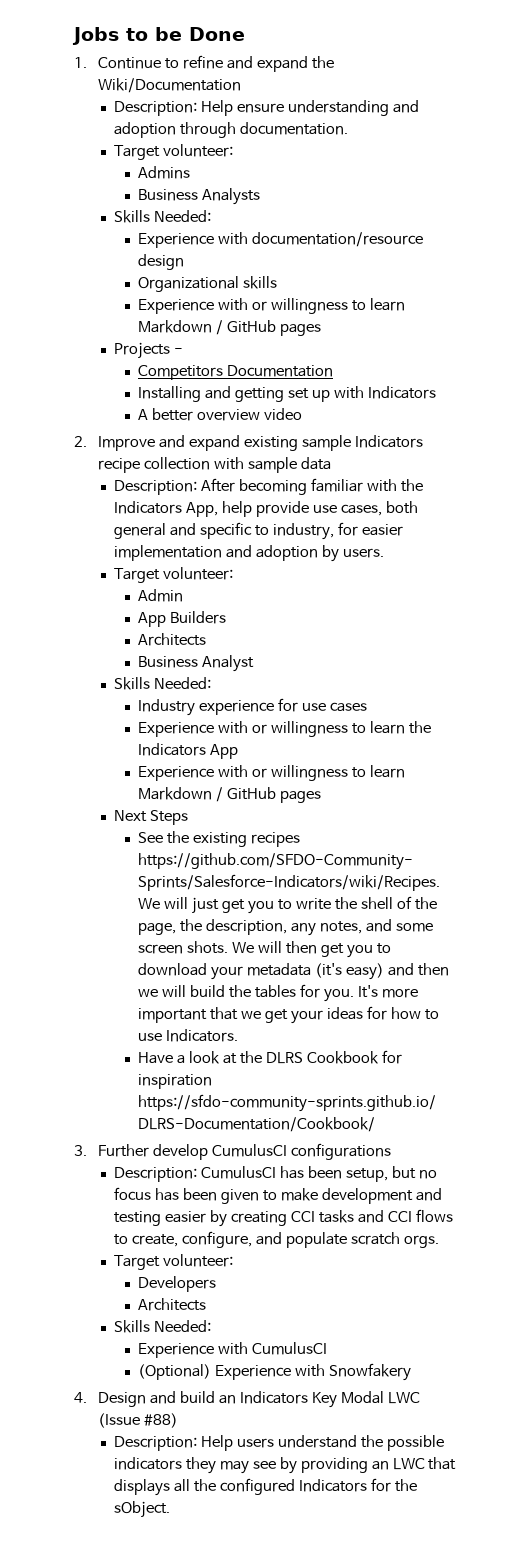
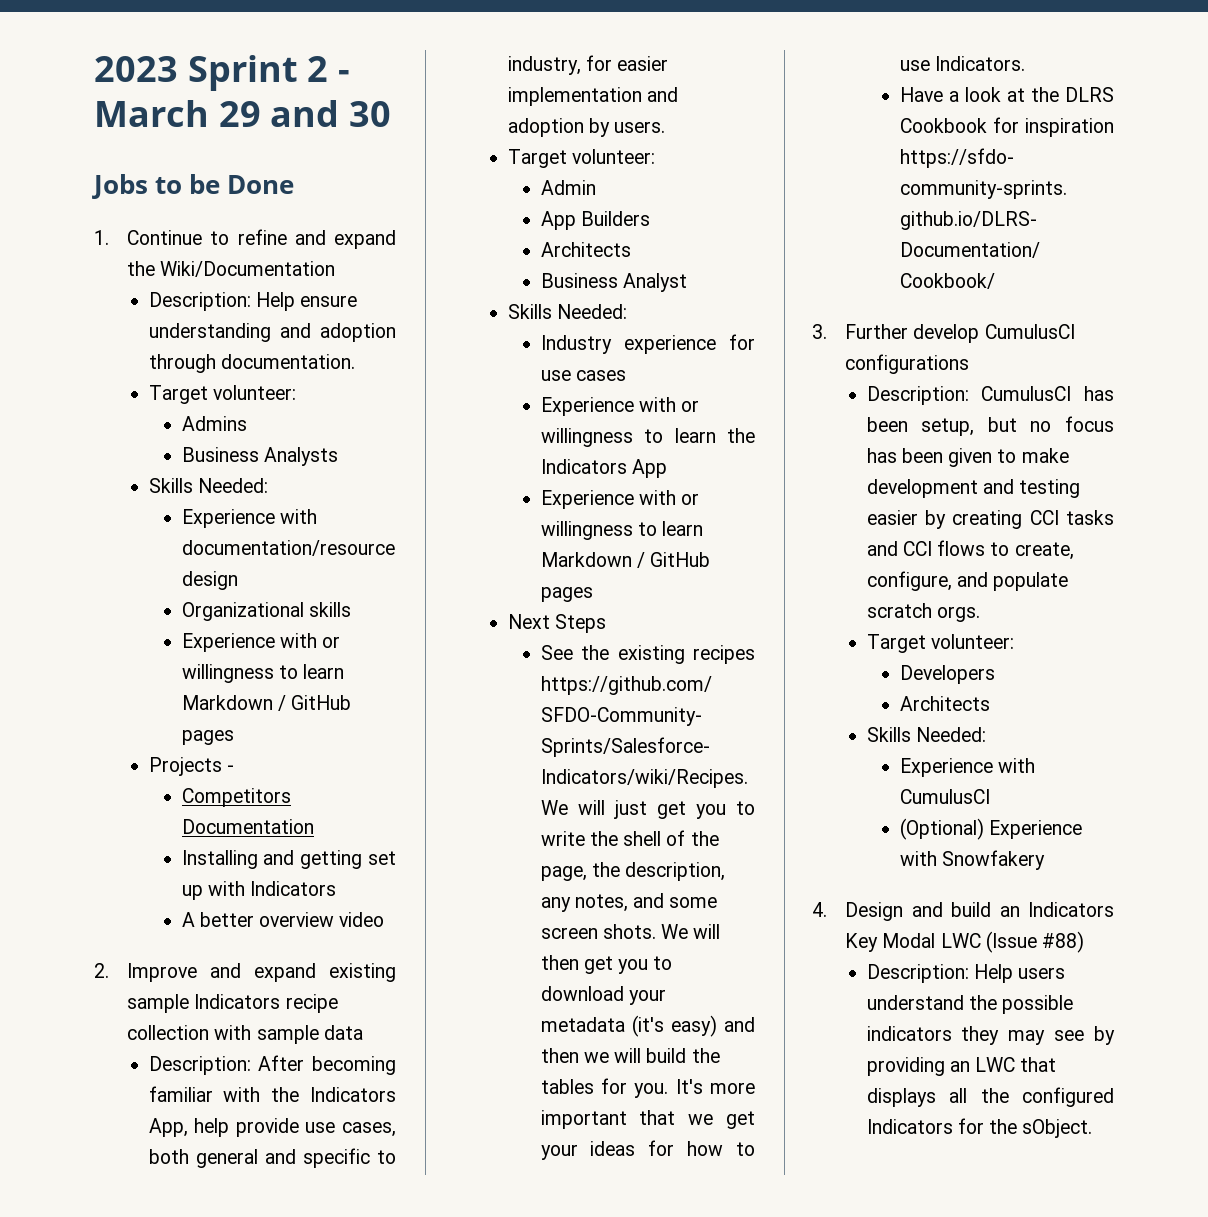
+ 2023 Sprint 2 - March 29 and 30

